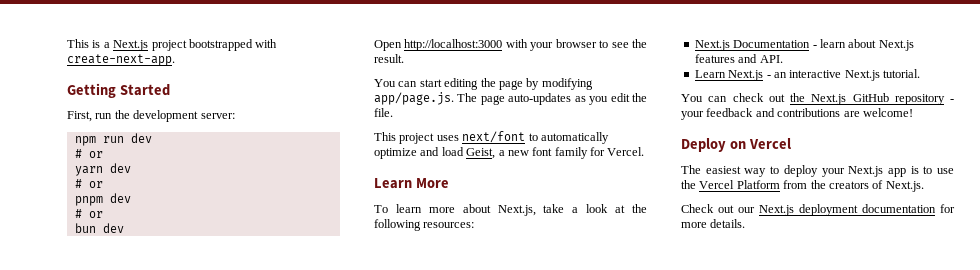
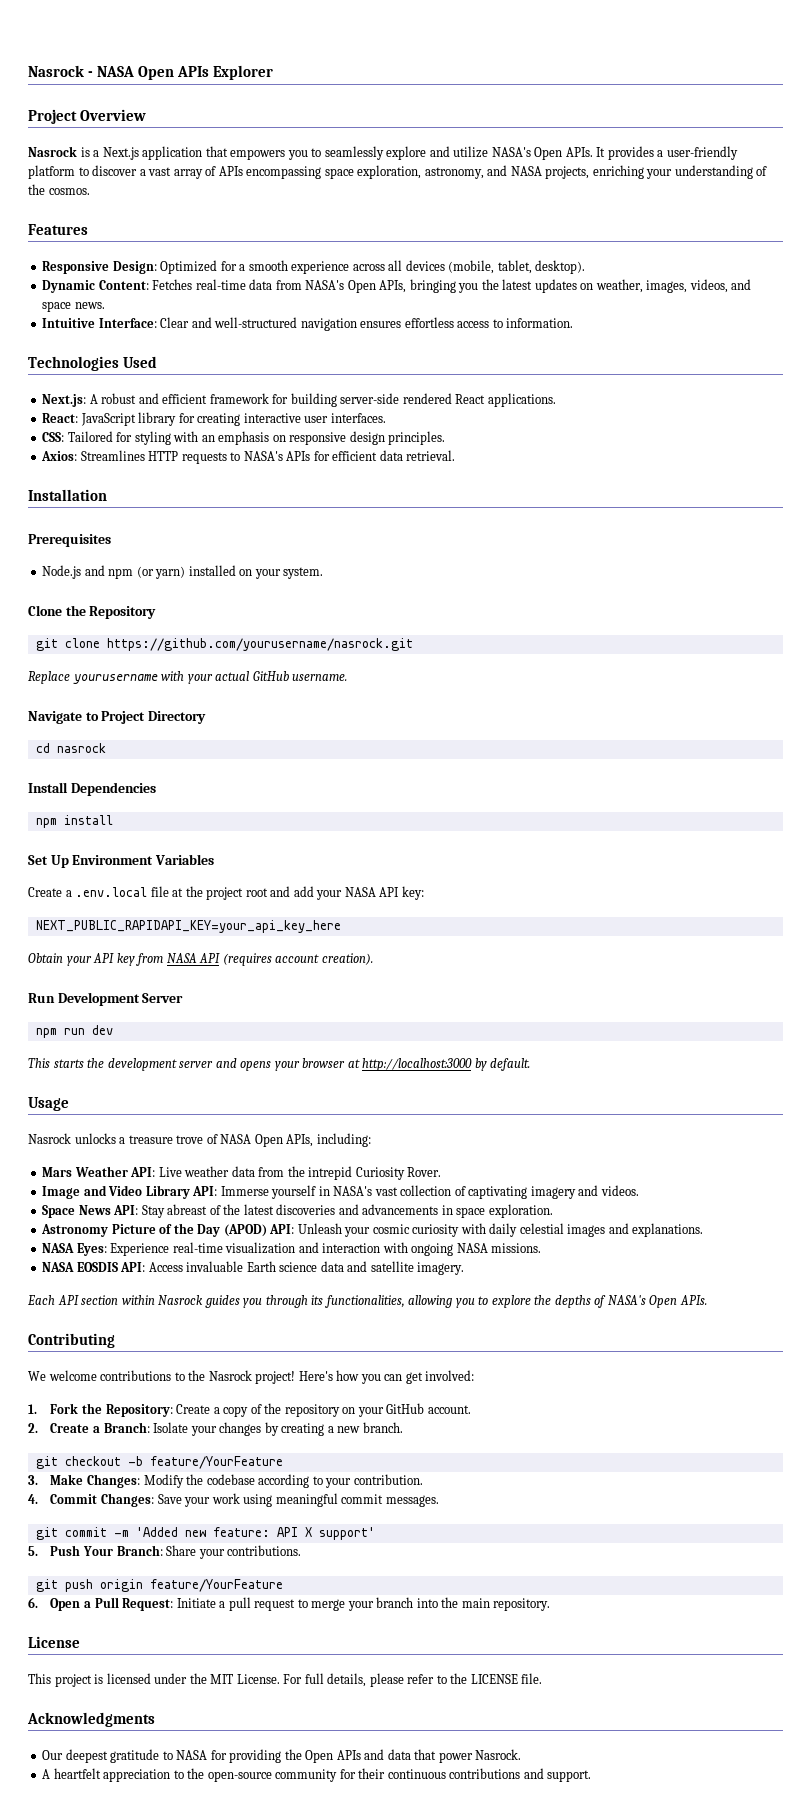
- This is a Next.js project bootstrapped with create-next-app.
- Getting Started
- First, run the development server:
+ Nasrock - NASA Open APIs Explorer
+ Project Overview
+ Nasrock is a Next.js application that empowers you to seamlessly explore and utilize NASA's Open APIs. It provides a user-friendly platform to discover a vast array of APIs encompassing space exploration, astronomy, and NASA projects, enriching your understanding of the cosmos.
+ Features
+ Responsive Design: Optimized for a smooth experience across all devices (mobile, tablet, desktop).
+ Dynamic Content: Fetches real-time data from NASA's Open APIs, bringing you the latest updates on weather, images, videos, and space news.
+ Intuitive Interface: Clear and well-structured navigation ensures effortless access to information.
+ Technologies Used
+ Next.js: A robust and efficient framework for building server-side rendered React applications.
+ React: JavaScript library for creating interactive user interfaces.
+ CSS: Tailored for styling with an emphasis on responsive design principles.
+ Axios: Streamlines HTTP requests to NASA's APIs for efficient data retrieval.
+ Installation
+ Prerequisites
+ Node.js and npm (or yarn) installed on your system.
+ Clone the Repository
+ git clone https://github.com/yourusername/nasrock.git
+ Replace yourusername with your actual GitHub username.
+ Navigate to Project Directory
+ cd nasrock
+ Install Dependencies
+ npm install
+ Set Up Environment Variables
+ Create a .env.local file at the project root and add your NASA API key:
+ NEXT_PUBLIC_RAPIDAPI_KEY=your_api_key_here
+ Obtain your API key from NASA API (requires account creation).
+ Run Development Server
  npm run dev
- # or
- yarn dev
- # or
- pnpm dev
- # or
- bun dev
- Open http://localhost:3000 with your browser to see the result.
- You can start editing the page by modifying app/page.js. The page auto-updates as you edit the file.
- This project uses next/font to automatically optimize and load Geist, a new font family for Vercel.
- Learn More
- To learn more about Next.js, take a look at the following resources:
- Next.js Documentation - learn about Next.js features and API.
- Learn Next.js - an interactive Next.js tutorial.
- You can check out the Next.js GitHub repository - your feedback and contributions are welcome!
- Deploy on Vercel
- The easiest way to deploy your Next.js app is to use the Vercel Platform from the creators of Next.js.
- Check out our Next.js deployment documentation for more details.
+ This starts the development server and opens your browser at http://localhost:3000 by default.
+ Usage
+ Nasrock unlocks a treasure trove of NASA Open APIs, including:
+ Mars Weather API: Live weather data from the intrepid Curiosity Rover.
+ Image and Video Library API: Immerse yourself in NASA's vast collection of captivating imagery and videos.
+ Space News API: Stay abreast of the latest discoveries and advancements in space exploration.
+ Astronomy Picture of the Day (APOD) API: Unleash your cosmic curiosity with daily celestial images and explanations.
+ NASA Eyes: Experience real-time visualization and interaction with ongoing NASA missions.
+ NASA EOSDIS API: Access invaluable Earth science data and satellite imagery.
+ Each API section within Nasrock guides you through its functionalities, allowing you to explore the depths of NASA's Open APIs.
+ Contributing
+ We welcome contributions to the Nasrock project! Here's how you can get involved:
+ 1. Fork the Repository: Create a copy of the repository on your GitHub account.
+ 2. Create a Branch: Isolate your changes by creating a new branch.
+ git checkout -b feature/YourFeature
+ 3. Make Changes: Modify the codebase according to your contribution.
+ 4. Commit Changes: Save your work using meaningful commit messages.
+ git commit -m 'Added new feature: API X support'
+ 5. Push Your Branch: Share your contributions.
+ git push origin feature/YourFeature
+ 6. Open a Pull Request: Initiate a pull request to merge your branch into the main repository.
+ License
+ This project is licensed under the MIT License. For full details, please refer to the LICENSE file.
+ Acknowledgments
+ Our deepest gratitude to NASA for providing the Open APIs and data that power Nasrock.
+ A heartfelt appreciation to the open-source community for their continuous contributions and support.

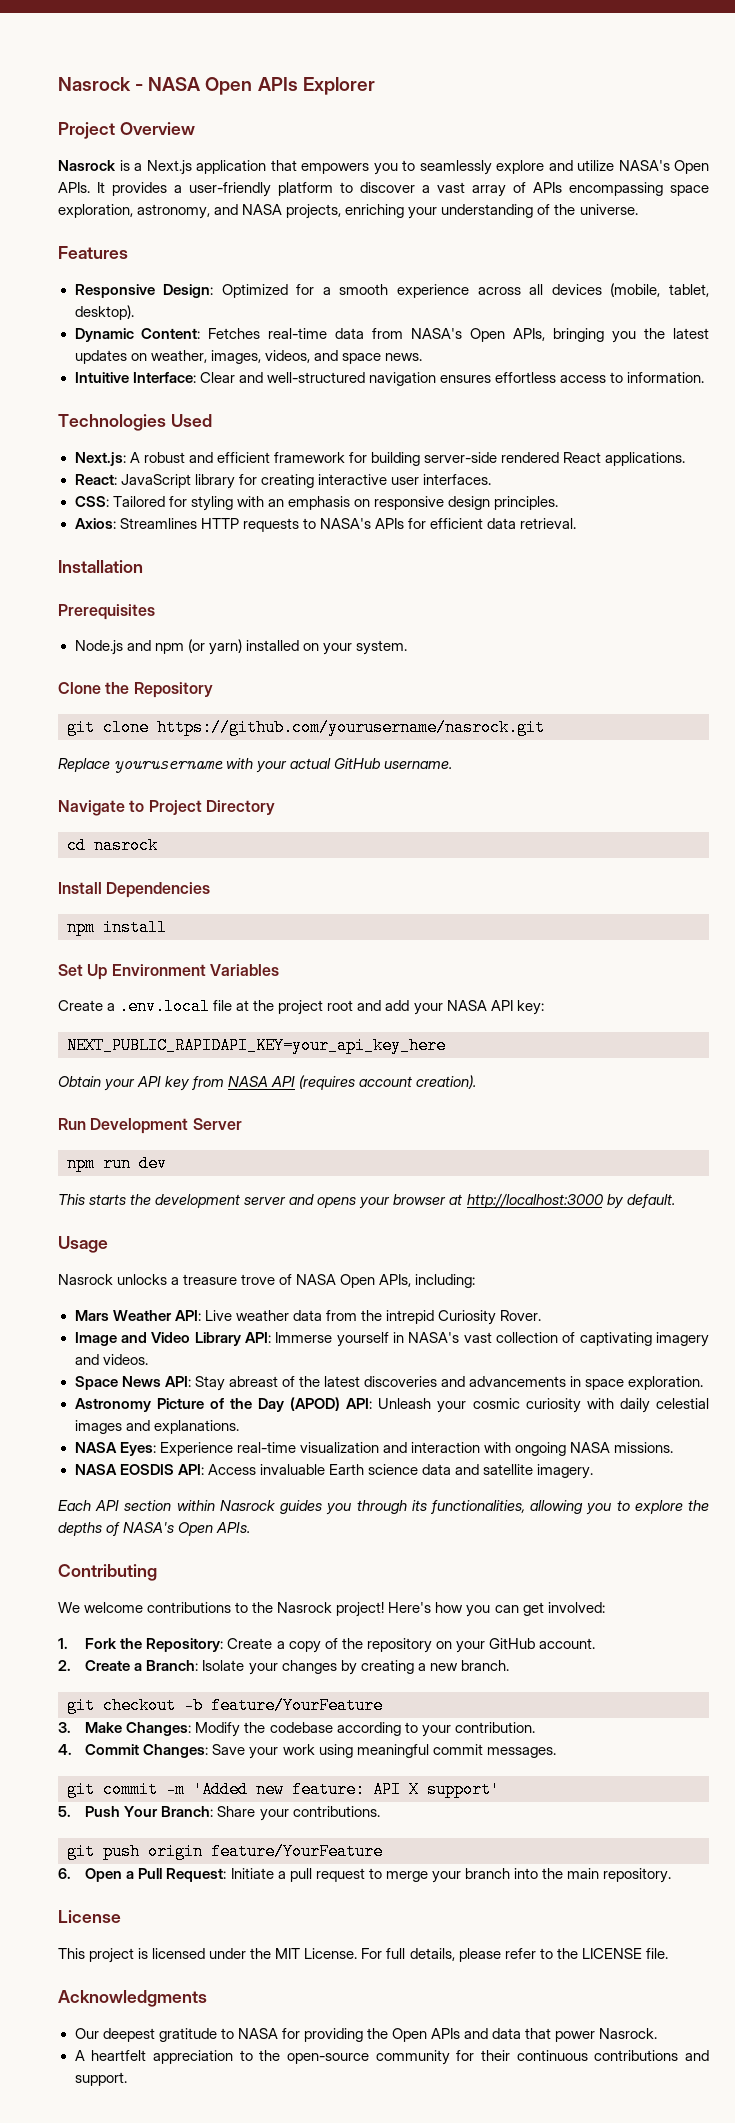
- It provides a user-friendly platform to discover a vast array of APIs encompassing space exploration, astronomy, and NASA projects, enriching your understanding of the cosmos.
+ It provides a user-friendly platform to discover a vast array of APIs encompassing space exploration, astronomy, and NASA projects, enriching your understanding of the universe.

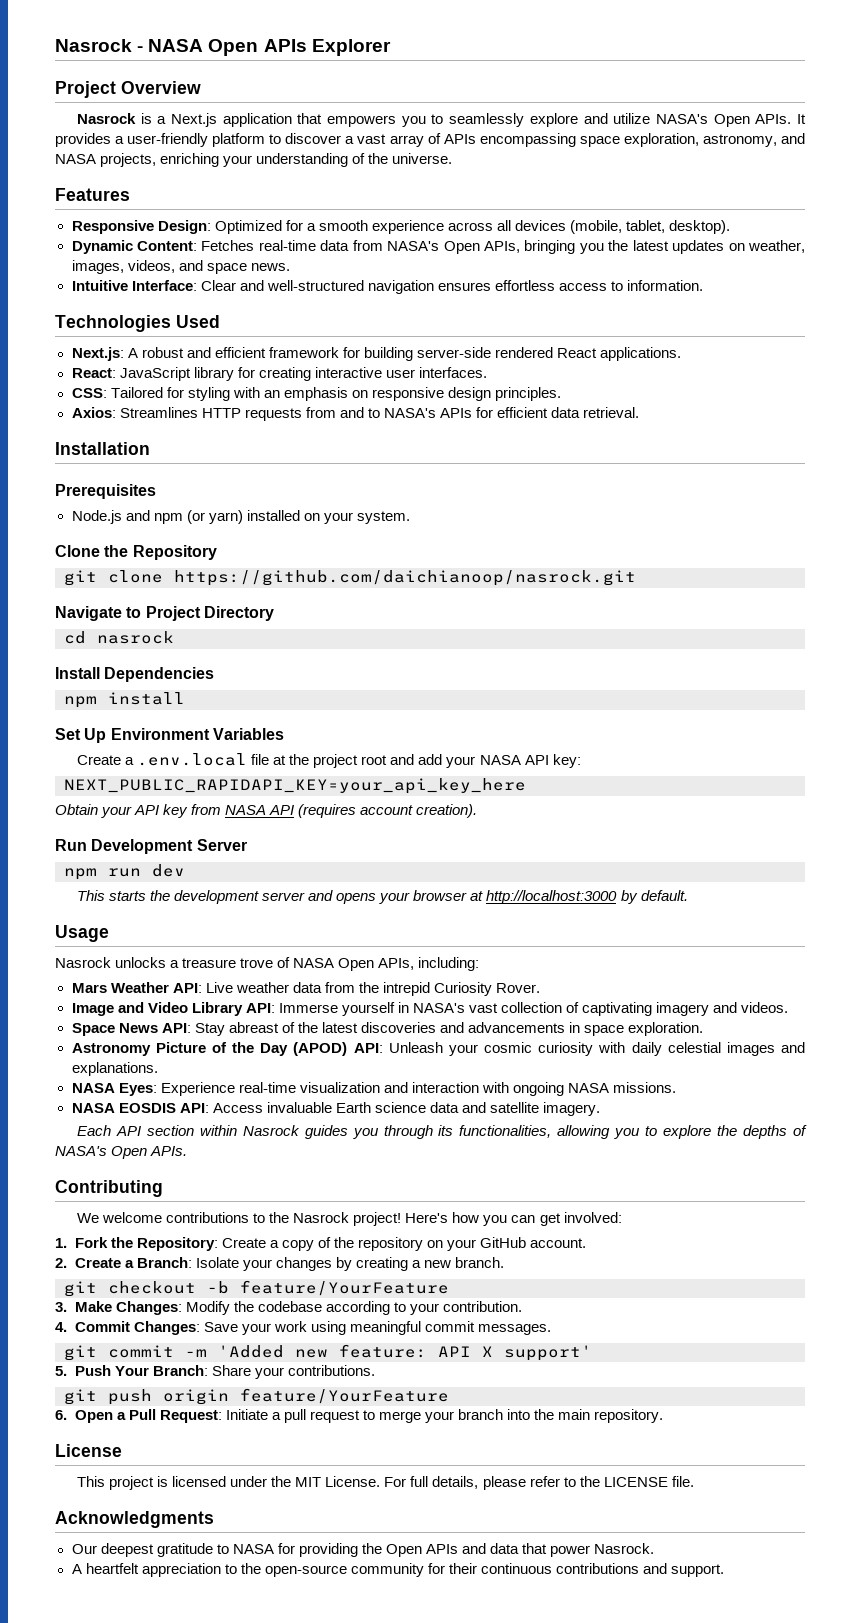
- Axios: Streamlines HTTP requests to NASA's APIs for efficient data retrieval.
+ Axios: Streamlines HTTP requests from and to NASA's APIs for efficient data retrieval.
- git clone https://github.com/yourusername/nasrock.git
- Replace yourusername with your actual GitHub username.
+ git clone https://github.com/daichianoop/nasrock.git

